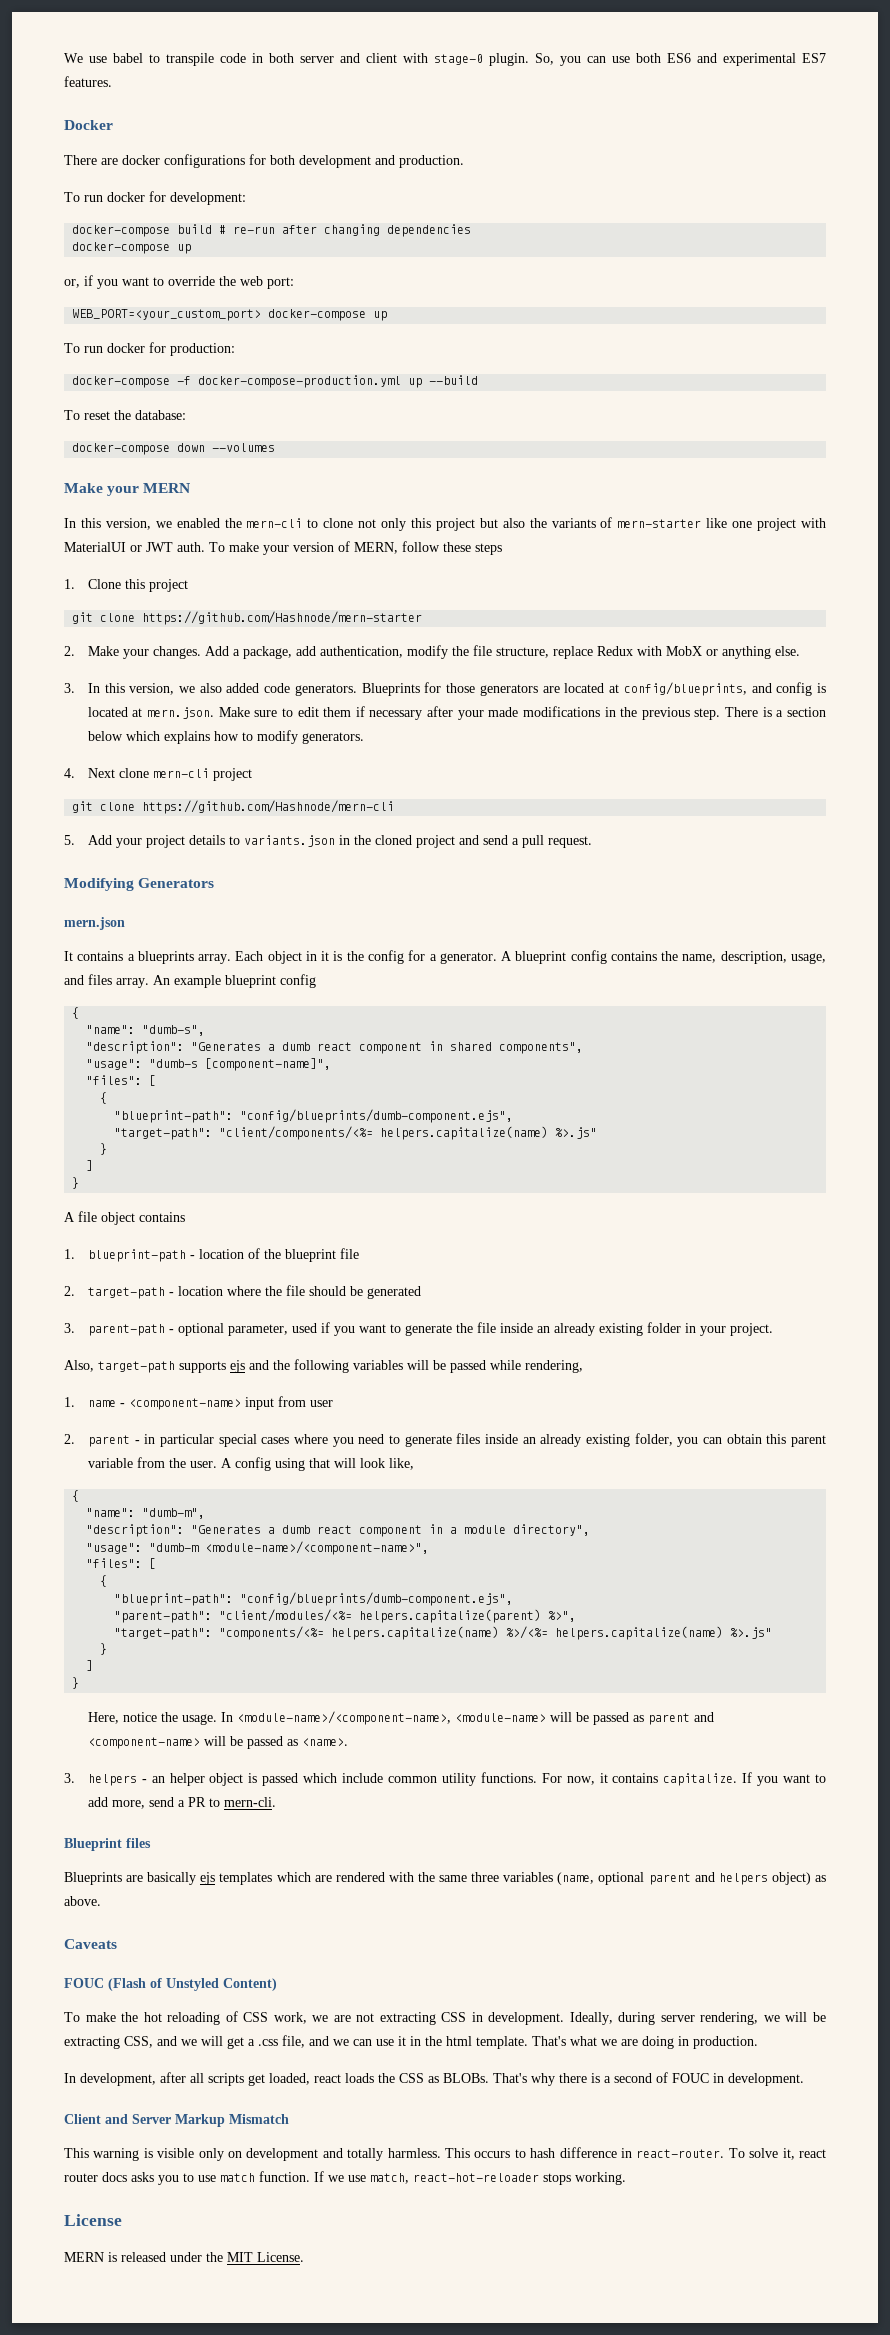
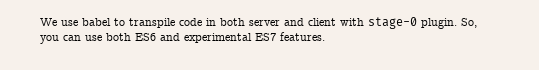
- Docker
- There are docker configurations for both development and production.
- To run docker for development:
- docker-compose build # re-run after changing dependencies
- docker-compose up
- or, if you want to override the web port:
- WEB_PORT=<your_custom_port> docker-compose up
- To run docker for production:
- docker-compose -f docker-compose-production.yml up --build
- To reset the database:
- docker-compose down --volumes
- Make your MERN
- In this version, we enabled the mern-cli to clone not only this project but also the variants of mern-starter like one project with MaterialUI or JWT auth. To make your version of MERN, follow these steps
- 1. Clone this project
- git clone https://github.com/Hashnode/mern-starter
- 2. Make your changes. Add a package, add authentication, modify the file structure, replace Redux with MobX or anything else.
- 3. In this version, we also added code generators. Blueprints for those generators are located at config/blueprints, and config is located at mern.json. Make sure to edit them if necessary after your made modifications in the previous step. There is a section below which explains how to modify generators.
- 4. Next clone mern-cli project
- git clone https://github.com/Hashnode/mern-cli
- 5. Add your project details to variants.json in the cloned project and send a pull request.
- Modifying Generators
- mern.json
- It contains a blueprints array. Each object in it is the config for a generator. A blueprint config contains the name, description, usage, and files array. An example blueprint config
- {
- "name": "dumb-s",
- "description": "Generates a dumb react component in shared components",
- "usage": "dumb-s [component-name]",
- "files": [
- {
- "blueprint-path": "config/blueprints/dumb-component.ejs",
- "target-path": "client/components/<%= helpers.capitalize(name) %>.js"
- }
- ]
- }
- A file object contains
- 1. blueprint-path - location of the blueprint file
- 2. target-path - location where the file should be generated
- 3. parent-path - optional parameter, used if you want to generate the file inside an already existing folder in your project.
- Also, target-path supports ejs and the following variables will be passed while rendering,
- 1. name - <component-name> input from user
- 2. parent - in particular special cases where you need to generate files inside an already existing folder, you can obtain this parent variable from the user. A config using that will look like,
- {
- "name": "dumb-m",
- "description": "Generates a dumb react component in a module directory",
- "usage": "dumb-m <module-name>/<component-name>",
- "files": [
- {
- "blueprint-path": "config/blueprints/dumb-component.ejs",
- "parent-path": "client/modules/<%= helpers.capitalize(parent) %>",
- "target-path": "components/<%= helpers.capitalize(name) %>/<%= helpers.capitalize(name) %>.js"
- }
- ]
- }
- Here, notice the usage. In <module-name>/<component-name>, <module-name> will be passed as parent and <component-name> will be passed as <name>.
- 3. helpers - an helper object is passed which include common utility functions. For now, it contains capitalize. If you want to add more, send a PR to mern-cli.
- Blueprint files
- Blueprints are basically ejs templates which are rendered with the same three variables (name, optional parent and helpers object) as above.
- Caveats
- FOUC (Flash of Unstyled Content)
- To make the hot reloading of CSS work, we are not extracting CSS in development. Ideally, during server rendering, we will be extracting CSS, and we will get a .css file, and we can use it in the html template. That's what we are doing in production.
- In development, after all scripts get loaded, react loads the CSS as BLOBs. That's why there is a second of FOUC in development.
- Client and Server Markup Mismatch
- This warning is visible only on development and totally harmless. This occurs to hash difference in react-router. To solve it, react router docs asks you to use match function. If we use match, react-hot-reloader stops working.
- License
- MERN is released under the MIT License.

